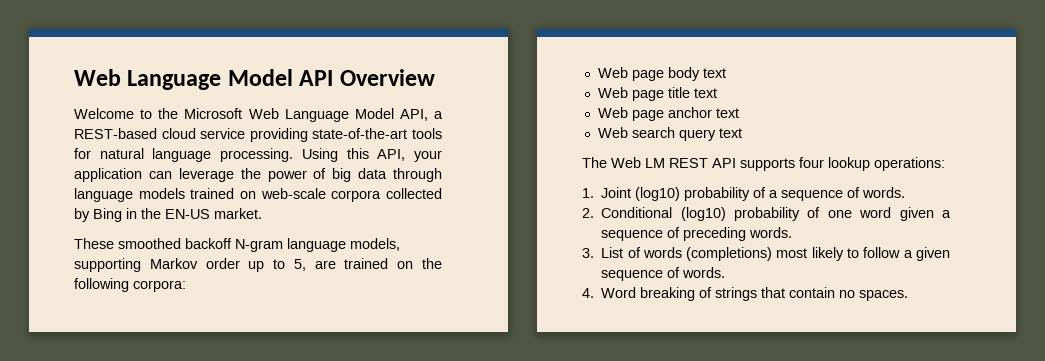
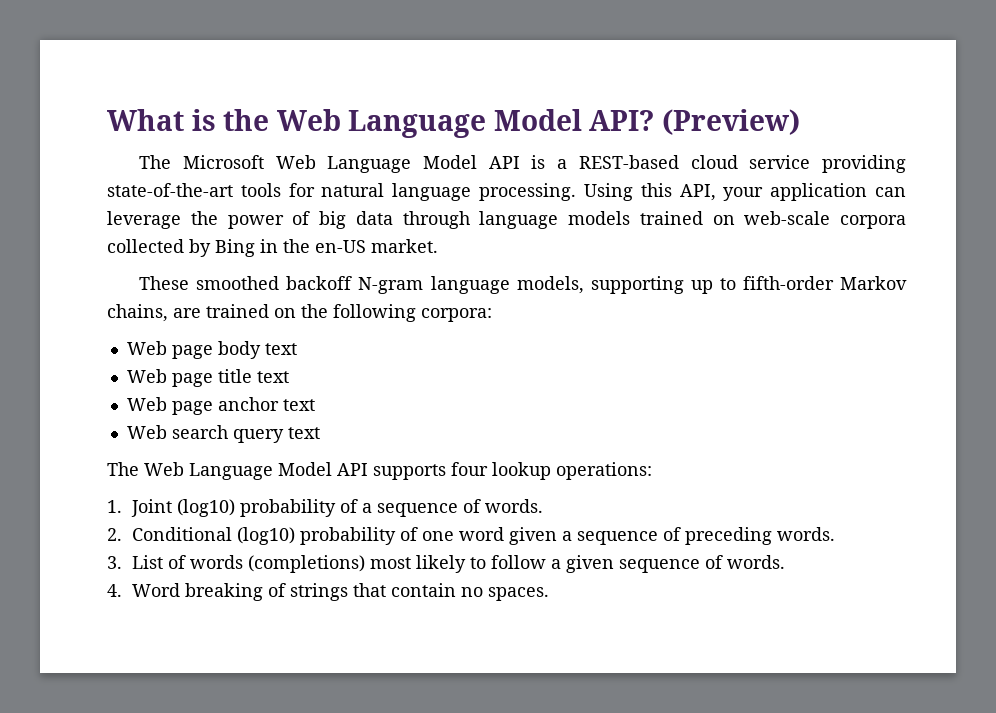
- Web Language Model API Overview
- Welcome to the Microsoft Web Language Model API, a REST-based cloud service providing state-of-the-art tools for natural language processing.
+ What is the Web Language Model API? (Preview)
+ The Microsoft Web Language Model API is a REST-based cloud service providing state-of-the-art tools for natural language processing.
- Using this API, your application can leverage the power of big data through language models trained on web-scale corpora collected by Bing in the EN-US market.
+ Using this API, your application can leverage the power of big data through language models trained on web-scale corpora collected by Bing in the en-US market.
- These smoothed backoff N-gram language models, supporting Markov order up to 5, are trained on the following corpora:
+ These smoothed backoff N-gram language models, supporting up to fifth-order Markov chains, are trained on the following corpora:
- The Web LM REST API supports four lookup operations:
+ The Web Language Model API supports four lookup operations:

